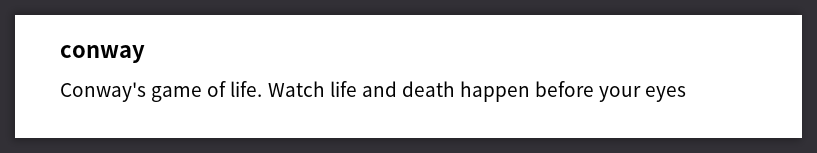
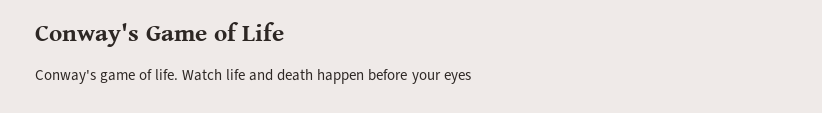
- conway
+ Conway's Game of Life

